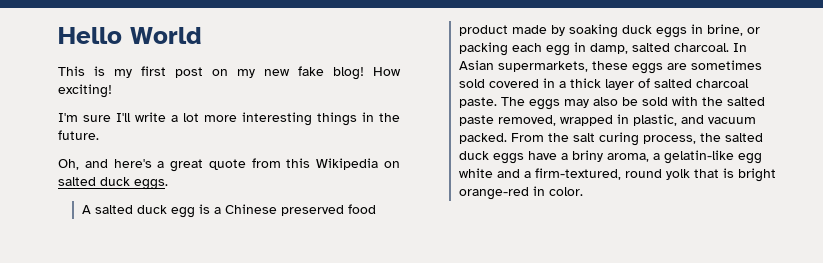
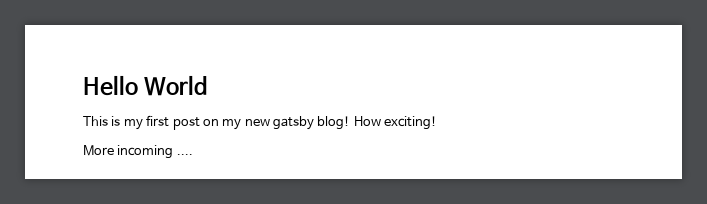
- This is my first post on my new fake blog!
+ This is my first post on my new gatsby blog!
- I'm sure I'll write a lot more interesting things in the future.
- Oh, and here's a great quote from this Wikipedia on salted duck eggs.
- A salted duck egg is a Chinese preserved food product made by soaking duck eggs in brine, or packing each egg in damp, salted charcoal. In Asian supermarkets, these eggs are sometimes sold covered in a thick layer of salted charcoal paste. The eggs may also be sold with the salted paste removed, wrapped in plastic, and vacuum packed. From the salt curing process, the salted duck eggs have a briny aroma, a gelatin-like egg white and a firm-textured, round yolk that is bright orange-red in color.
+ More incoming ....

